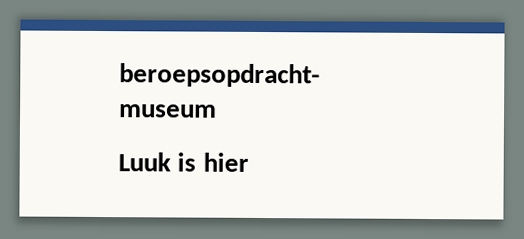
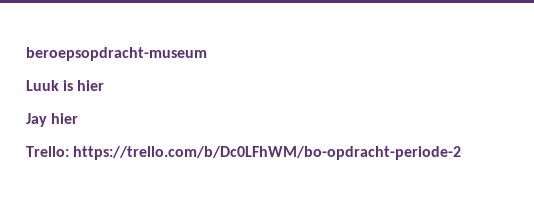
+ Jay hier
+ Trello: https://trello.com/b/Dc0LFhWM/bo-opdracht-periode-2

